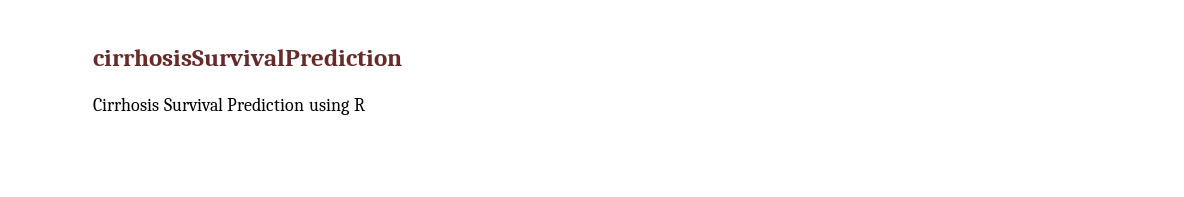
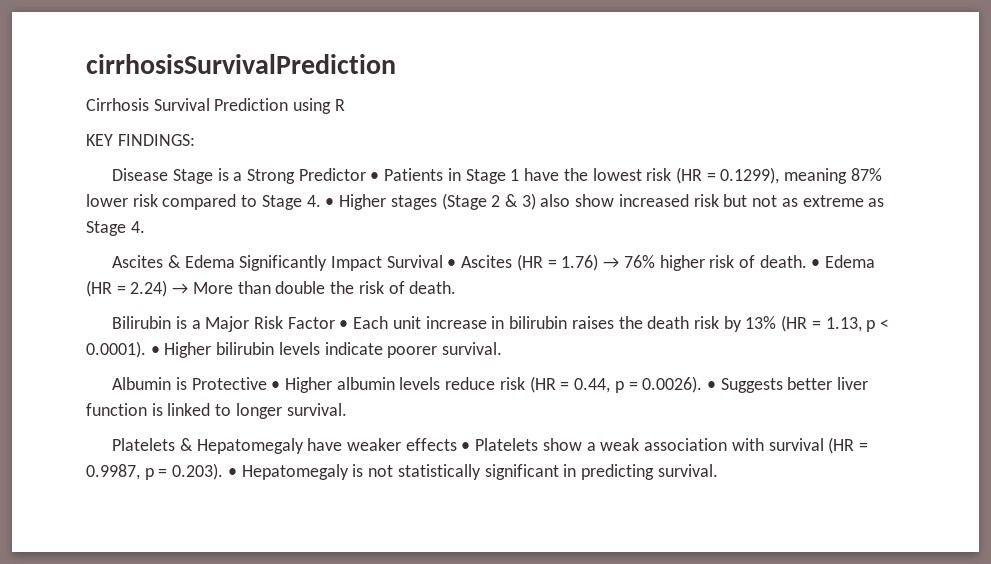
+ KEY FINDINGS:
+ Disease Stage is a Strong Predictor • Patients in Stage 1 have the lowest risk (HR = 0.1299), meaning 87% lower risk compared to Stage 4. • Higher stages (Stage 2 & 3) also show increased risk but not as extreme as Stage 4.
+ Ascites & Edema Significantly Impact Survival • Ascites (HR = 1.76) → 76% higher risk of death. • Edema (HR = 2.24) → More than double the risk of death.
+ Bilirubin is a Major Risk Factor • Each unit increase in bilirubin raises the death risk by 13% (HR = 1.13, p < 0.0001). • Higher bilirubin levels indicate poorer survival.
+ Albumin is Protective • Higher albumin levels reduce risk (HR = 0.44, p = 0.0026). • Suggests better liver function is linked to longer survival.
+ Platelets & Hepatomegaly have weaker effects • Platelets show a weak association with survival (HR = 0.9987, p = 0.203). • Hepatomegaly is not statistically significant in predicting survival.

